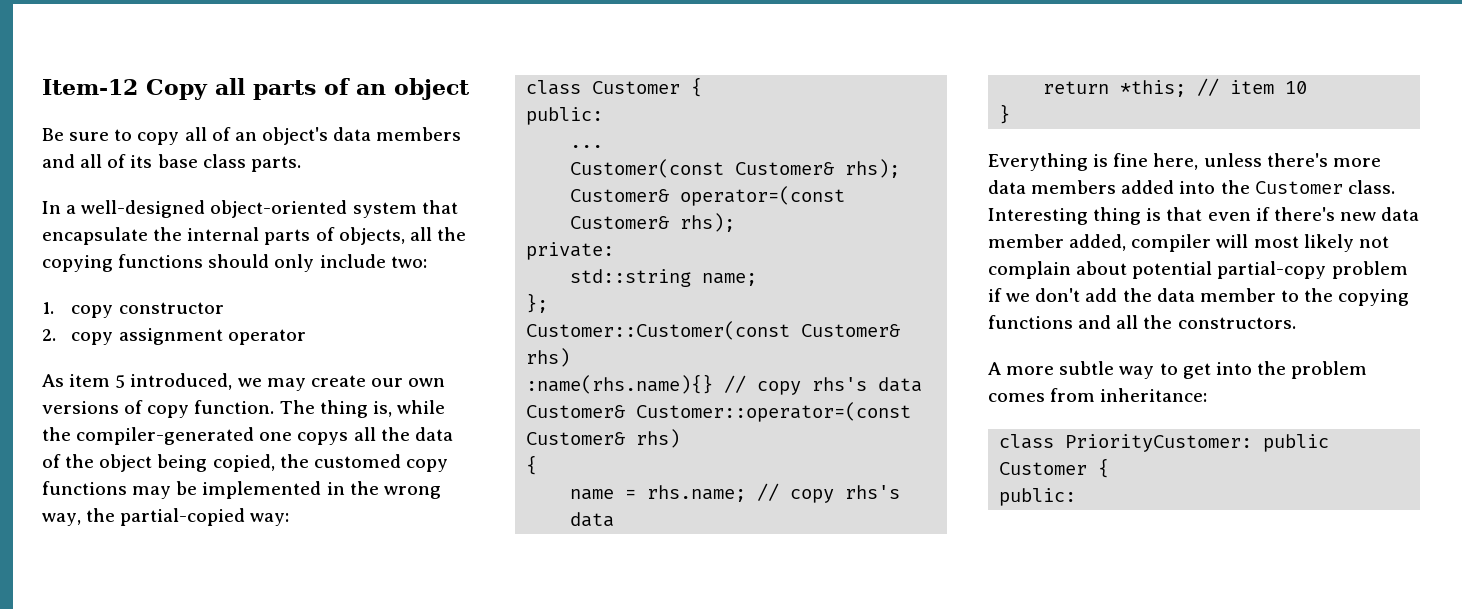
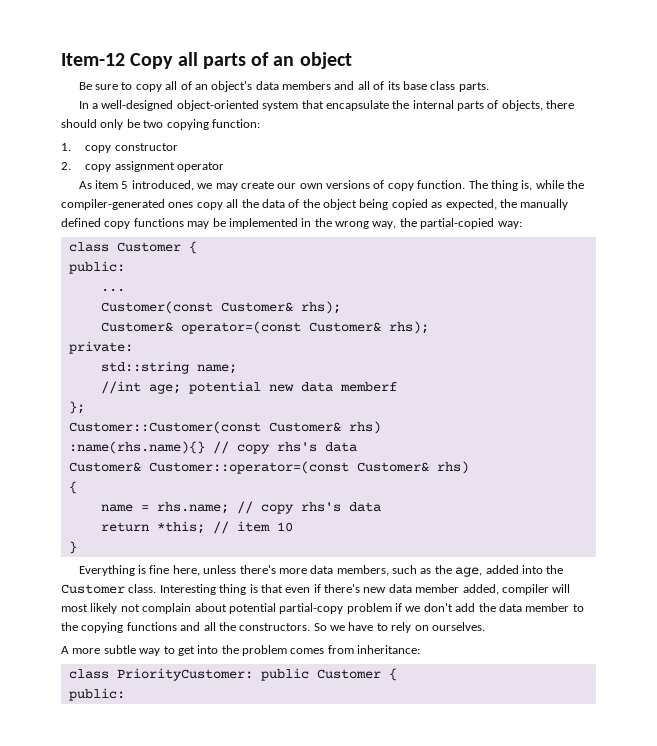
- In a well-designed object-oriented system that encapsulate the internal parts of objects, all the copying functions should only include two:
+ In a well-designed object-oriented system that encapsulate the internal parts of objects, there should only be two copying function:
- The thing is, while the compiler-generated one copys all the data of the object being copied, the customed copy functions may be implemented in the wrong way, the partial-copied way:
+ The thing is, while the compiler-generated ones copy all the data of the object being copied as expected, the manually defined copy functions may be implemented in the wrong way, the partial-copied way:
+ //int age; potential new data memberf
- Everything is fine here, unless there's more data members added into the Customer class.
+ Everything is fine here, unless there's more data members, such as the age, added into the Customer class.
+ So we have to rely on ourselves.

